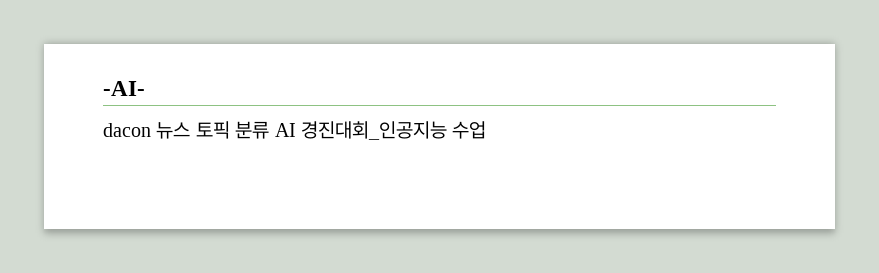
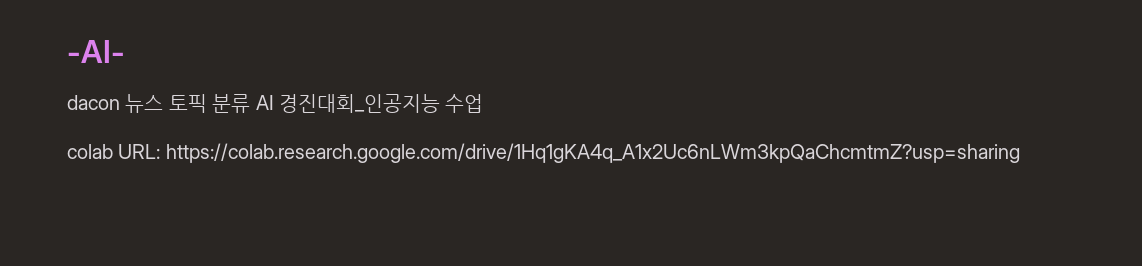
+ colab URL: https://colab.research.google.com/drive/1Hq1gKA4q_A1x2Uc6nLWm3kpQaChcmtmZ?usp=sharing

